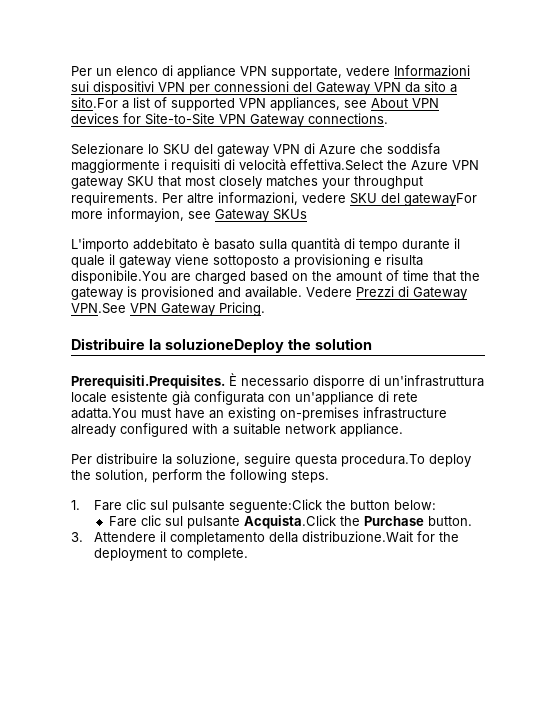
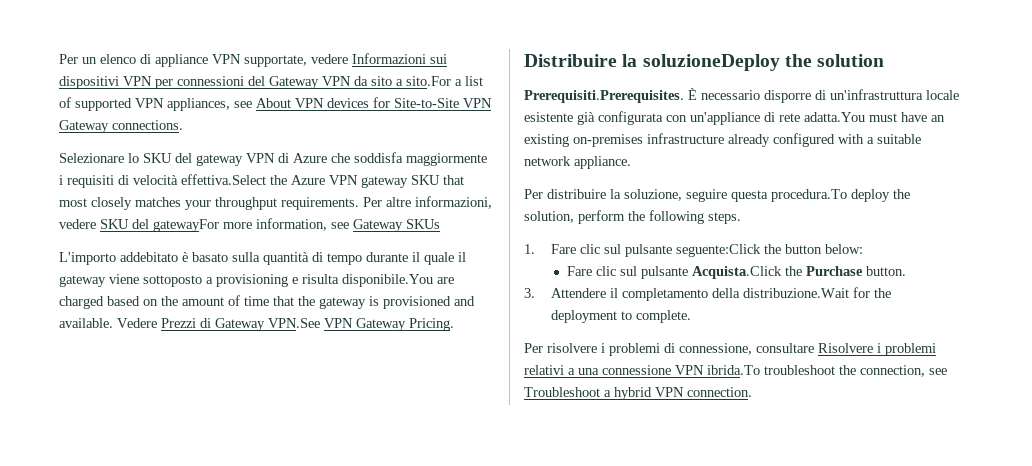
- Per altre informazioni, vedere SKU del gatewayFor more informayion, see Gateway SKUs
+ Per altre informazioni, vedere SKU del gatewayFor more information, see Gateway SKUs
- Prerequisiti.Prequisites. È necessario disporre di un'infrastruttura locale esistente già configurata con un'appliance di rete adatta.You must have an existing on-premises infrastructure already configured with a suitable network appliance.
+ Prerequisiti.Prerequisites. È necessario disporre di un'infrastruttura locale esistente già configurata con un'appliance di rete adatta.You must have an existing on-premises infrastructure already configured with a suitable network appliance.
+ Per risolvere i problemi di connessione, consultare Risolvere i problemi relativi a una connessione VPN ibrida.To troubleshoot the connection, see Troubleshoot a hybrid VPN connection.

